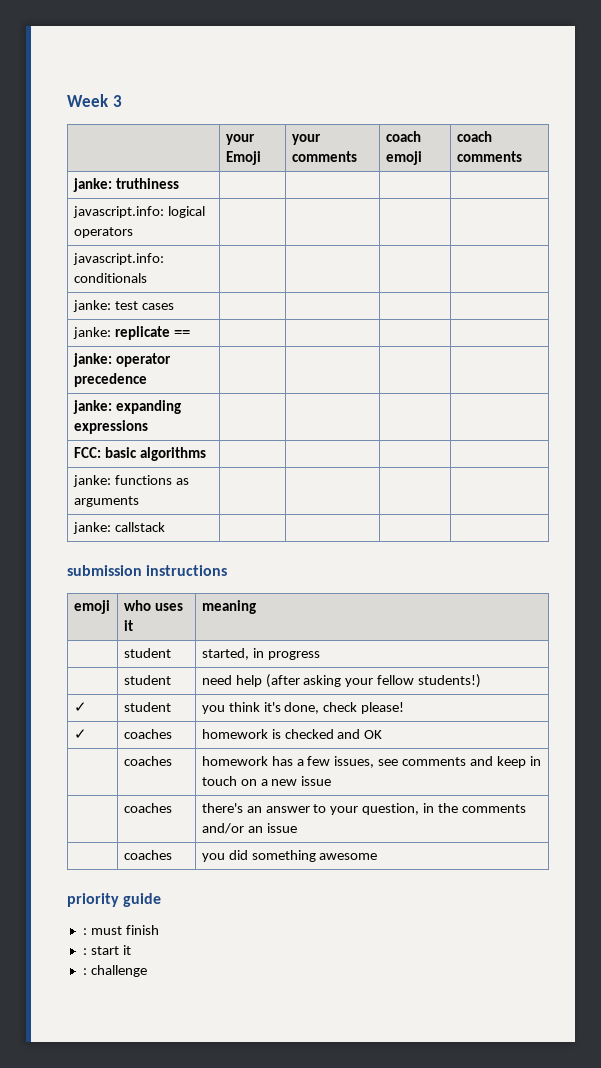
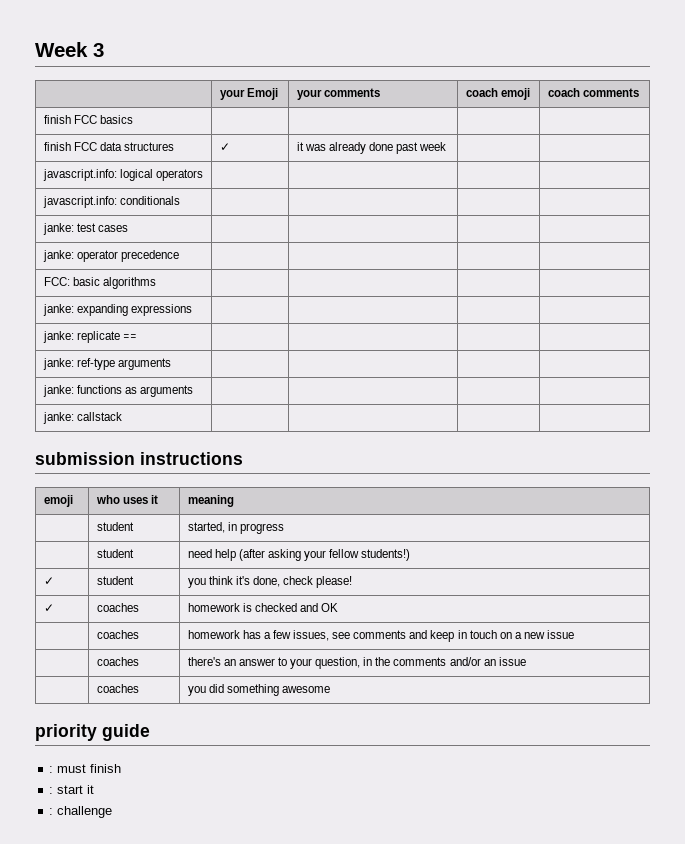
- janke: truthiness | | | |
+ finish FCC basics | | | |
+ finish FCC data structures | ✓ | it was already done past week | |
+ janke: operator precedence | | | |
+ FCC: basic algorithms | | | |
+ janke: expanding expressions | | | |
  janke: replicate == | | | |
- janke: operator precedence | | | |
- janke: expanding expressions | | | |
- FCC: basic algorithms | | | |
+ janke: ref-type arguments | | | |

